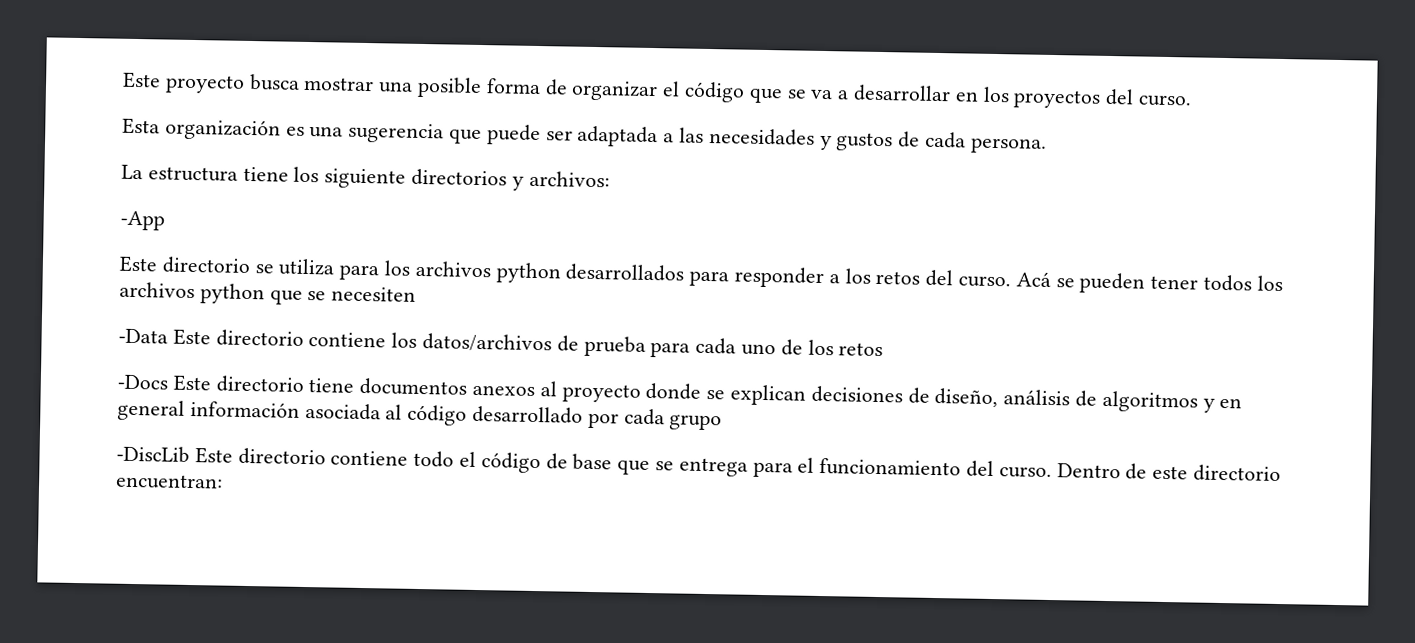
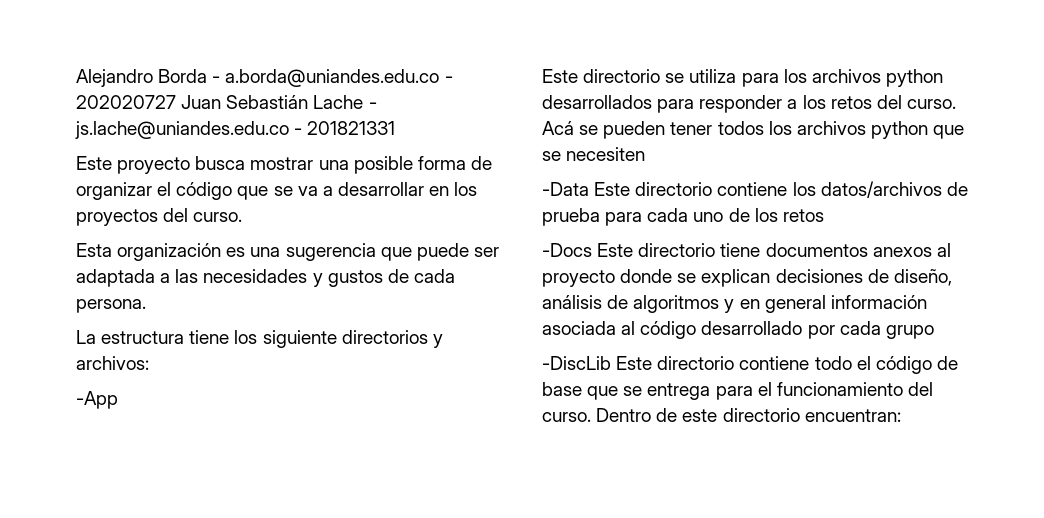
+ Alejandro Borda - a.borda@uniandes.edu.co - 202020727 Juan Sebastián Lache - js.lache@uniandes.edu.co - 201821331

